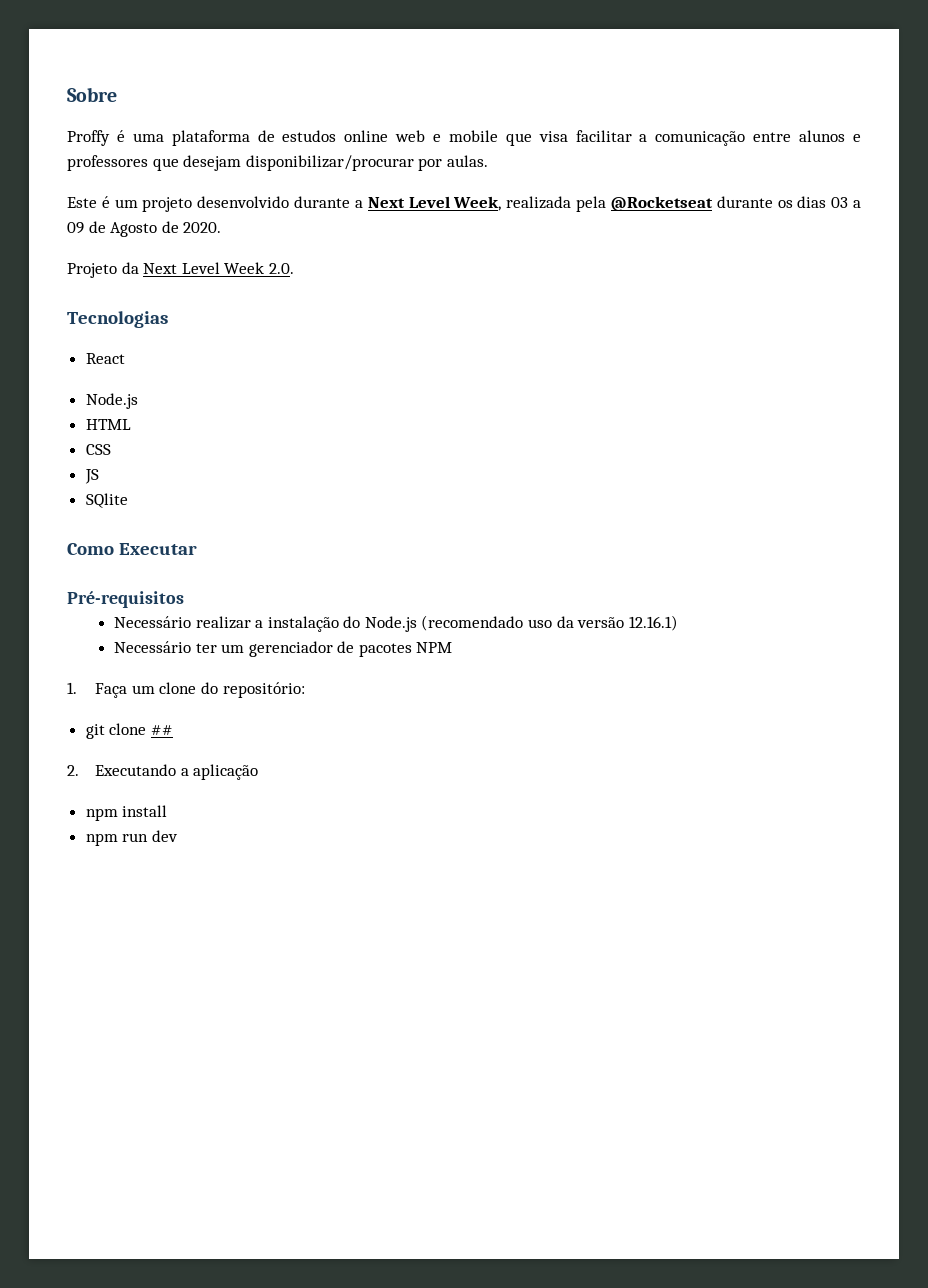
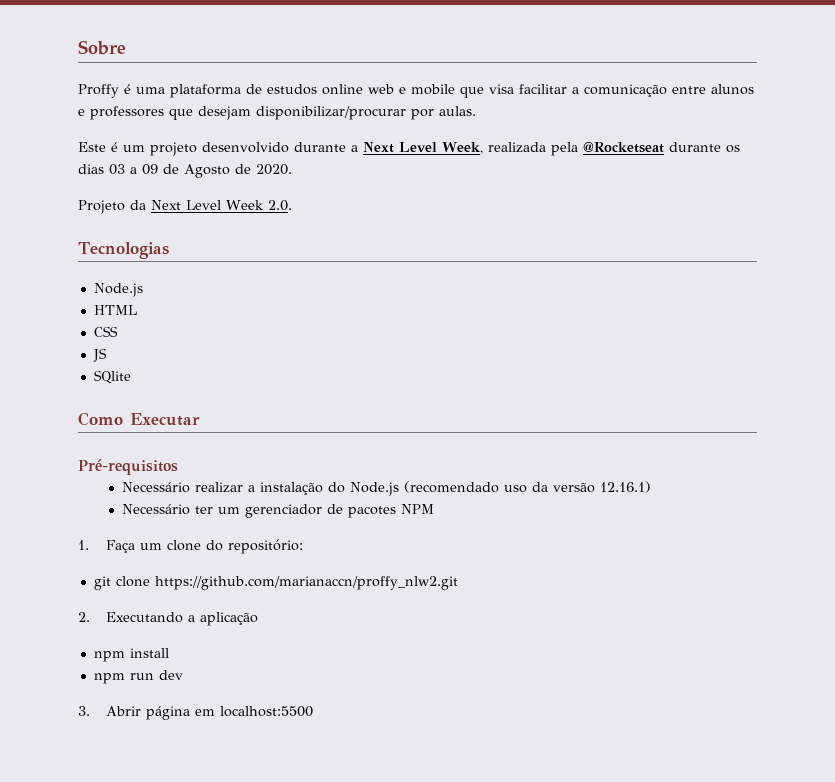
- React
- git clone ##
+ git clone https://github.com/marianaccn/proffy_nlw2.git
+ 3. Abrir página em localhost:5500

